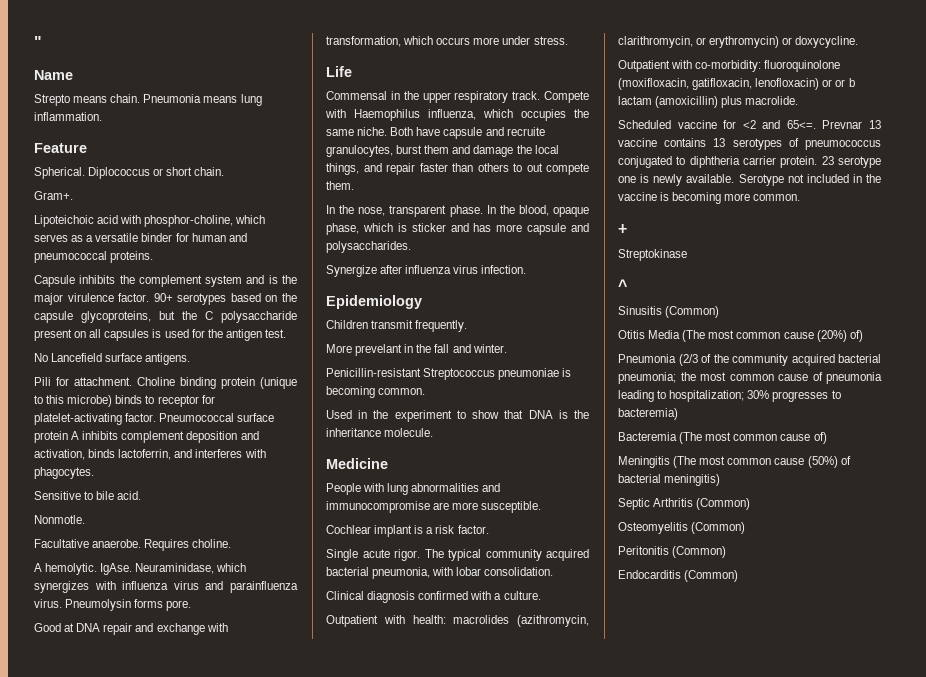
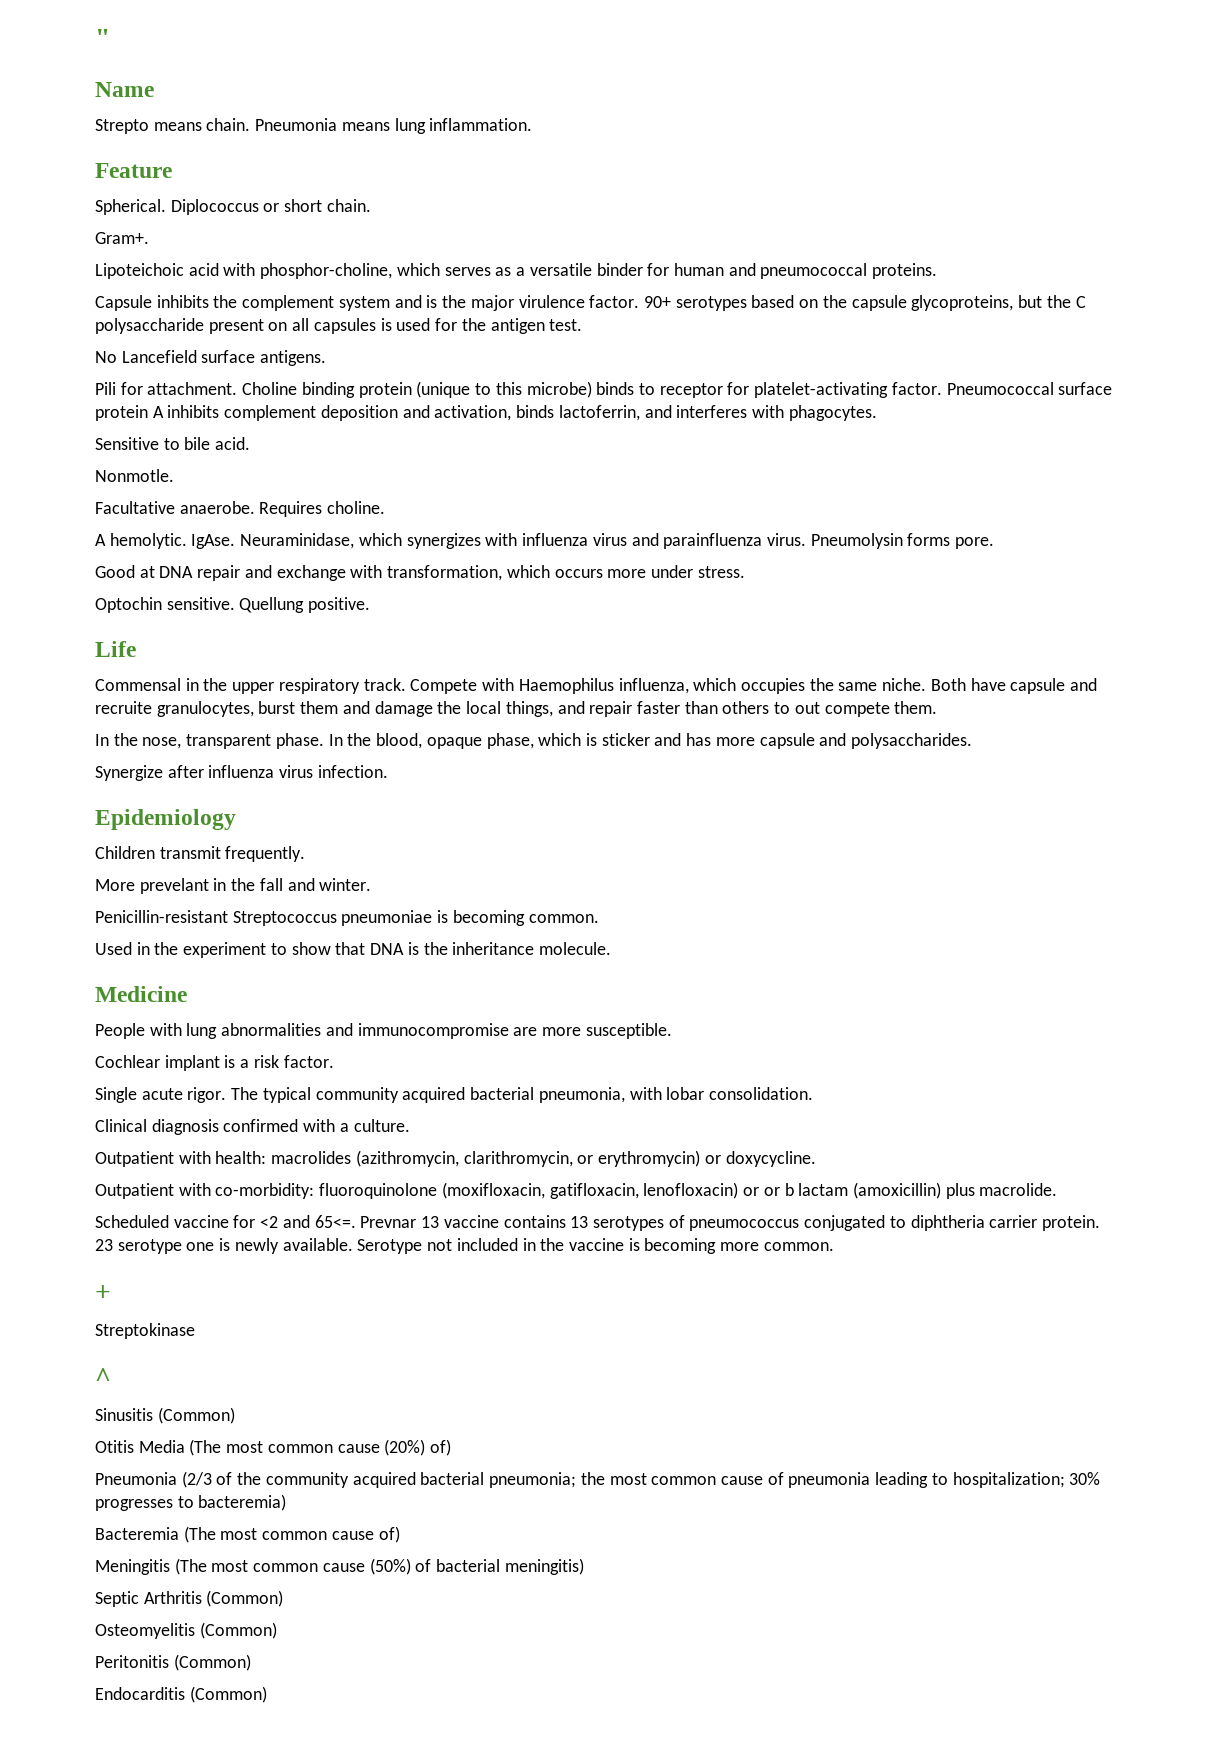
+ Optochin sensitive. Quellung positive.

